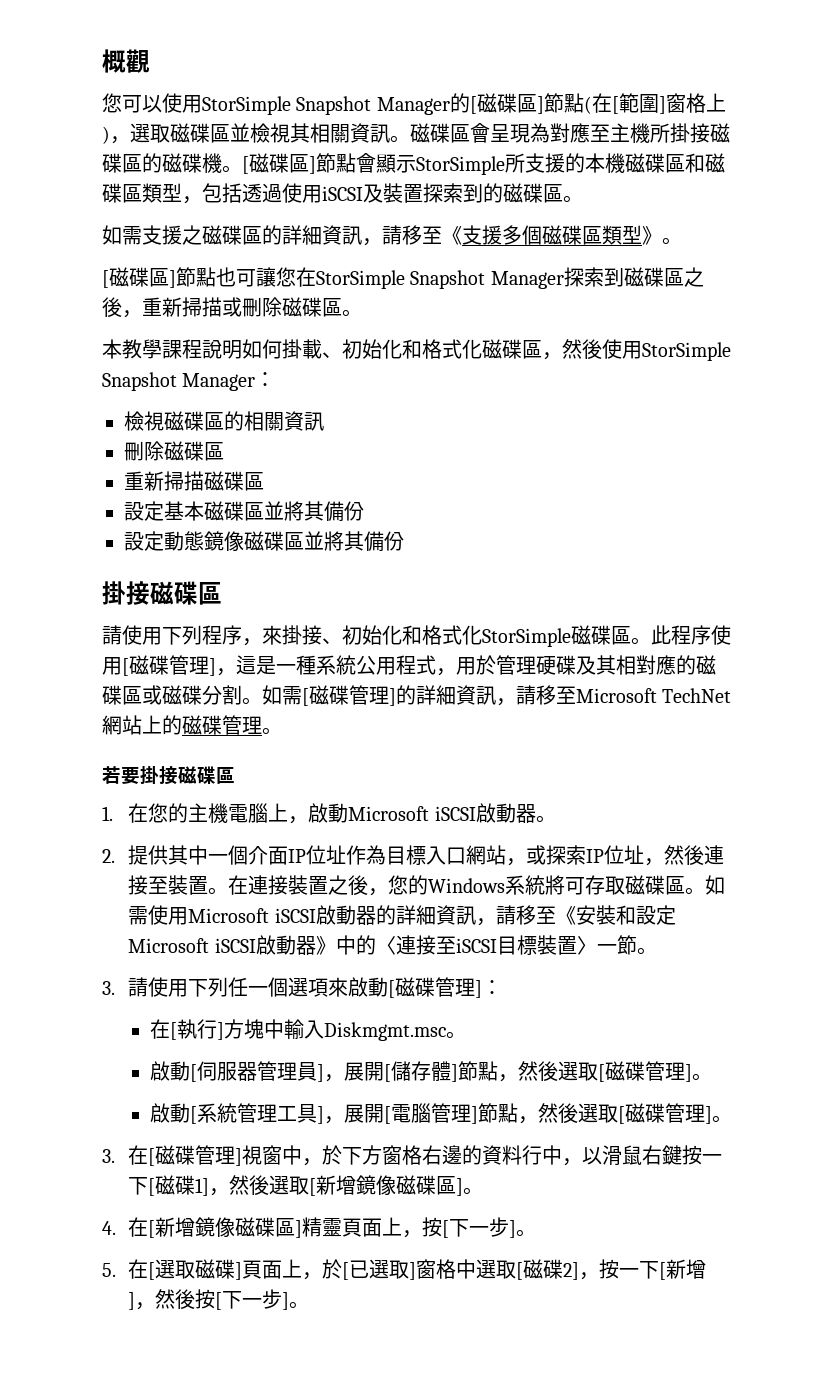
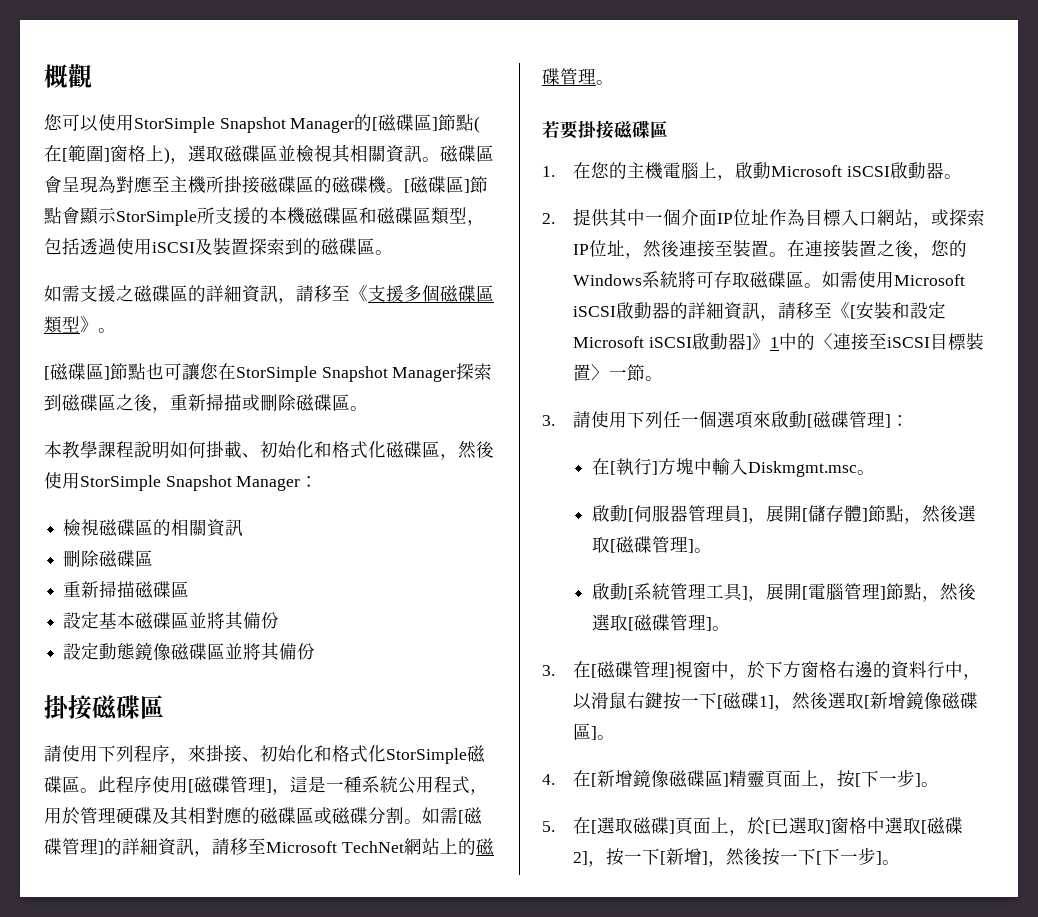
- 如需使用Microsoft iSCSI啟動器的詳細資訊，請移至《安裝和設定Microsoft iSCSI啟動器》中的〈連接至iSCSI目標裝置〉一節。
+ 如需使用Microsoft iSCSI啟動器的詳細資訊，請移至《[安裝和設定Microsoft iSCSI啟動器]》1中的〈連接至iSCSI目標裝置〉一節。
- 5.在[選取磁碟]頁面上，於[已選取]窗格中選取[磁碟2]，按一下[新增]，然後按[下一步]。
+ 5.在[選取磁碟]頁面上，於[已選取]窗格中選取[磁碟2]，按一下[新增]，然後按一下[下一步]。

